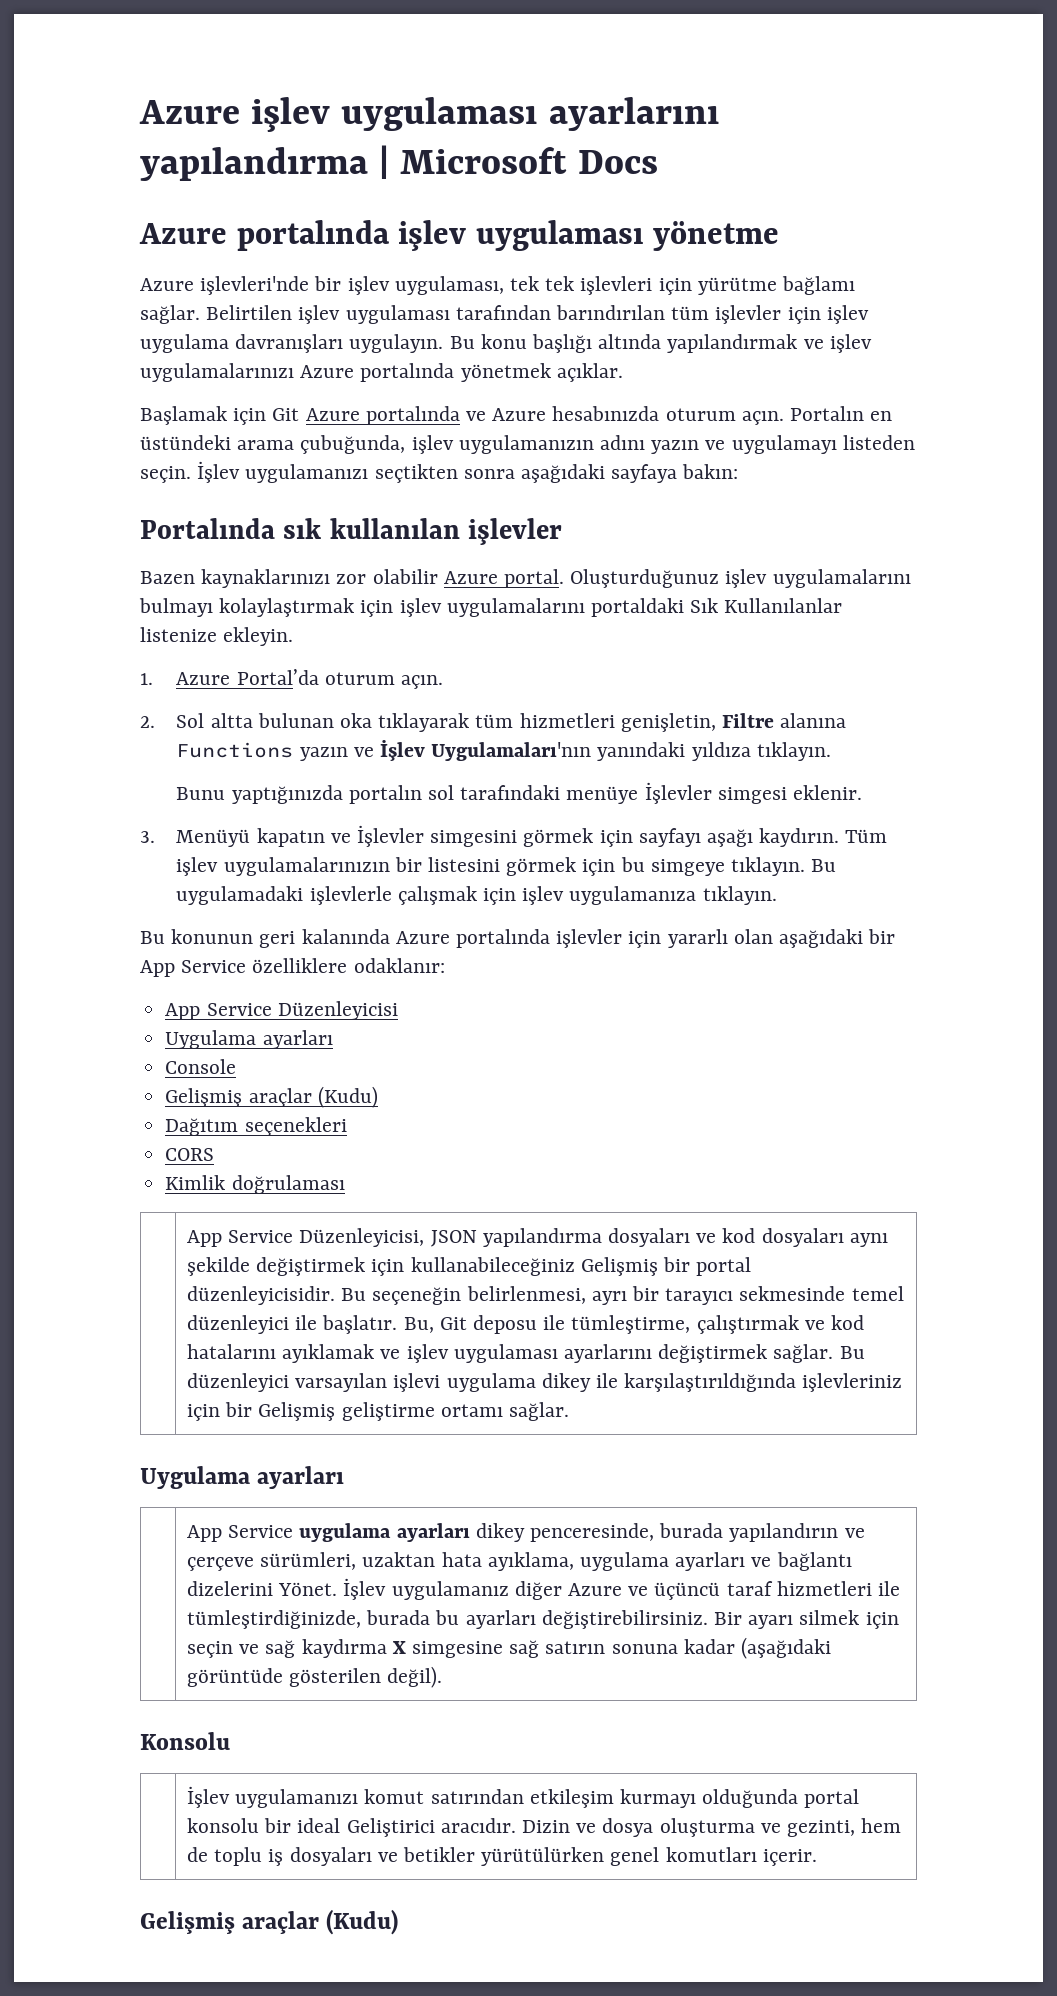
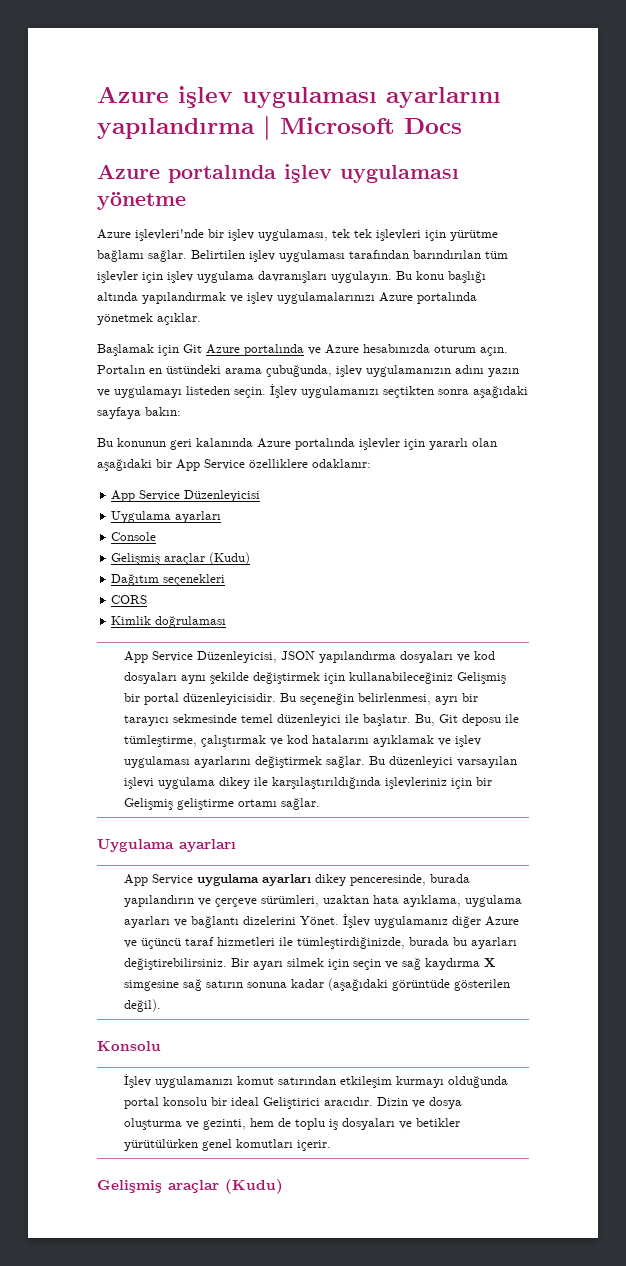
- Portalında sık kullanılan işlevler
- Bazen kaynaklarınızı zor olabilir Azure portal. Oluşturduğunuz işlev uygulamalarını bulmayı kolaylaştırmak için işlev uygulamalarını portaldaki Sık Kullanılanlar listenize ekleyin.
- 1. Azure Portal’da oturum açın.
- 2. Sol altta bulunan oka tıklayarak tüm hizmetleri genişletin, Filtre alanına Functions yazın ve İşlev Uygulamaları'nın yanındaki yıldıza tıklayın.
- Bunu yaptığınızda portalın sol tarafındaki menüye İşlevler simgesi eklenir.
- 3. Menüyü kapatın ve İşlevler simgesini görmek için sayfayı aşağı kaydırın. Tüm işlev uygulamalarınızın bir listesini görmek için bu simgeye tıklayın. Bu uygulamadaki işlevlerle çalışmak için işlev uygulamanıza tıklayın.

